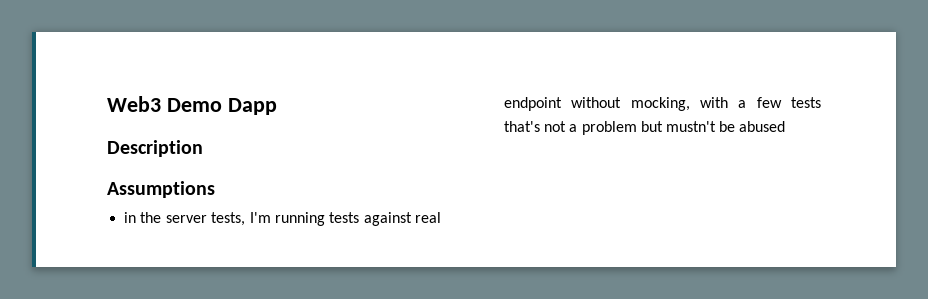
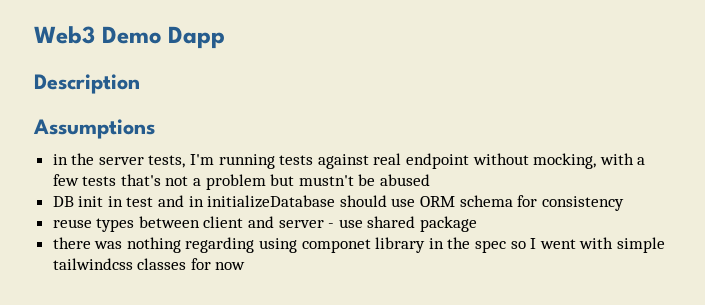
+ DB init in test and in initializeDatabase should use ORM schema for consistency
+ reuse types between client and server - use shared package
+ there was nothing regarding using componet library in the spec so I went with simple tailwindcss classes for now

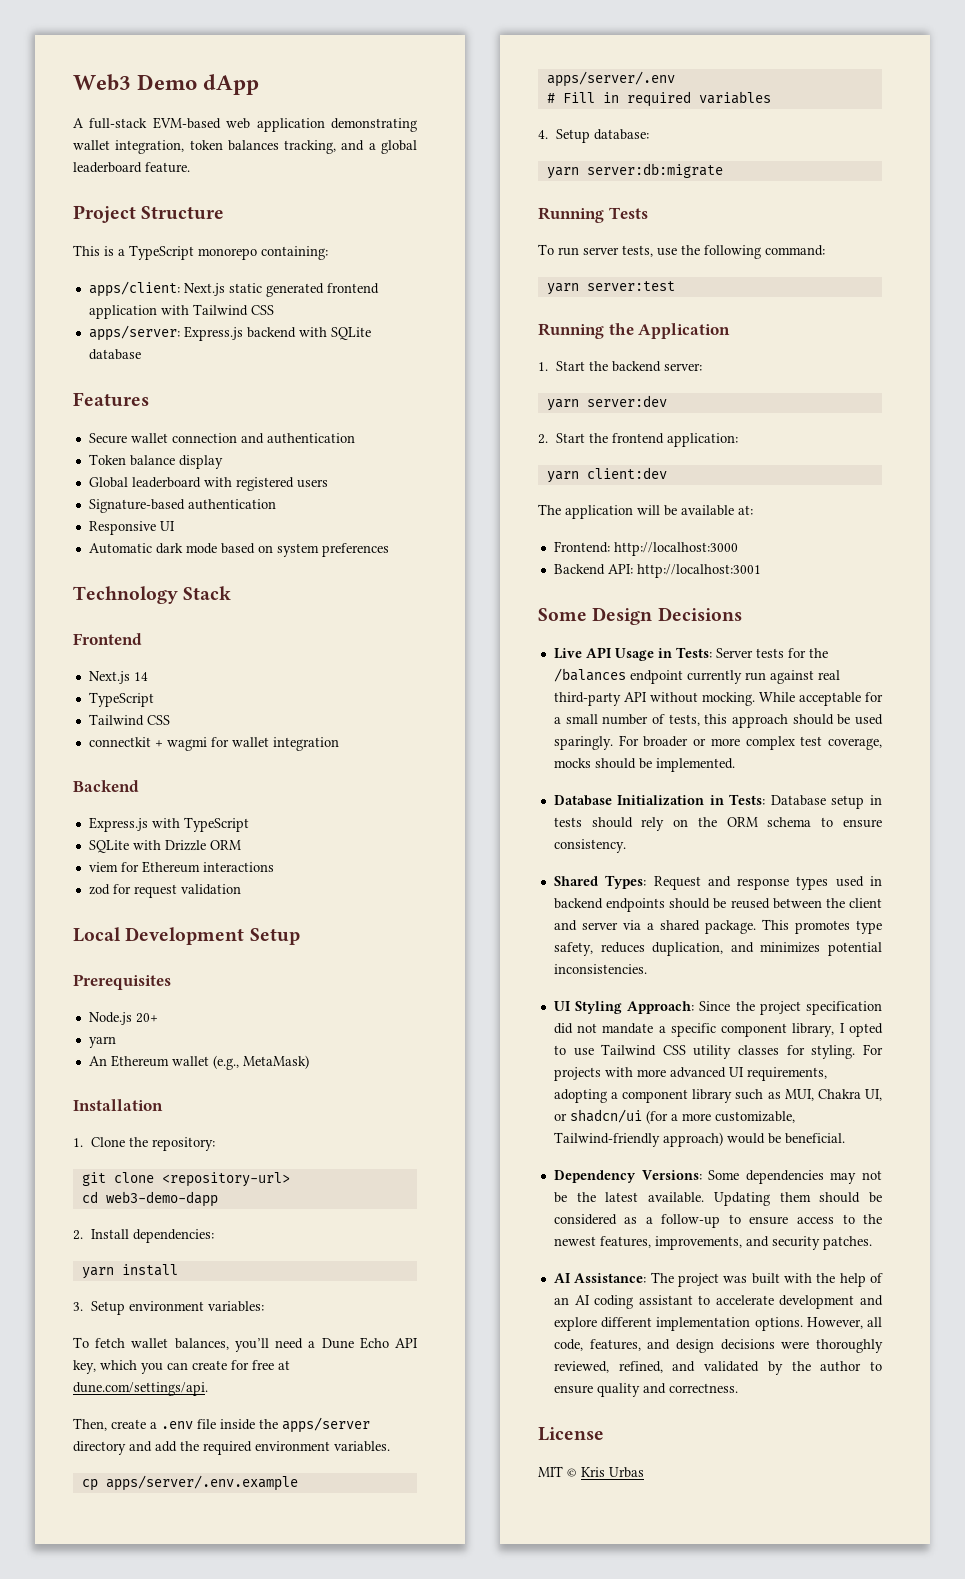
- Web3 Demo Dapp
- Description
- Assumptions
- in the server tests, I'm running tests against real endpoint without mocking, with a few tests that's not a problem but mustn't be abused
- DB init in test and in initializeDatabase should use ORM schema for consistency
- reuse types between client and server - use shared package
- there was nothing regarding using componet library in the spec so I went with simple tailwindcss classes for now
+ Web3 Demo dApp
+ A full-stack EVM-based web application demonstrating wallet integration, token balances tracking, and a global leaderboard feature.
+ Project Structure
+ This is a TypeScript monorepo containing:
+ apps/client: Next.js static generated frontend application with Tailwind CSS
+ apps/server: Express.js backend with SQLite database
+ Features
+ Secure wallet connection and authentication
+ Token balance display
+ Global leaderboard with registered users
+ Signature-based authentication
+ Responsive UI
+ Automatic dark mode based on system preferences
+ Technology Stack
+ Frontend
+ Next.js 14
+ TypeScript
+ Tailwind CSS
+ connectkit + wagmi for wallet integration
+ Backend
+ Express.js with TypeScript
+ SQLite with Drizzle ORM
+ viem for Ethereum interactions
+ zod for request validation
+ Local Development Setup
+ Prerequisites
+ Node.js 20+
+ yarn
+ An Ethereum wallet (e.g., MetaMask)
+ Installation
+ 1. Clone the repository:
+ git clone <repository-url>
+ cd web3-demo-dapp
+ 2. Install dependencies:
+ yarn install
+ 3. Setup environment variables:
+ To fetch wallet balances, you’ll need a Dune Echo API key, which you can create for free at dune.com/settings/api.
+ Then, create a .env file inside the apps/server directory and add the required environment variables.
+ cp apps/server/.env.example apps/server/.env
+ # Fill in required variables
+ 4. Setup database:
+ yarn server:db:migrate
+ Running Tests
+ To run server tests, use the following command:
+ yarn server:test
+ Running the Application
+ 1. Start the backend server:
+ yarn server:dev
+ 2. Start the frontend application:
+ yarn client:dev
+ The application will be available at:
+ Frontend: http://localhost:3000
+ Backend API: http://localhost:3001
+ Some Design Decisions
+ Live API Usage in Tests: Server tests for the /balances endpoint currently run against real third-party API without mocking. While acceptable for a small number of tests, this approach should be used sparingly. For broader or more complex test coverage, mocks should be implemented.
+ Database Initialization in Tests: Database setup in tests should rely on the ORM schema to ensure consistency.
+ Shared Types: Request and response types used in backend endpoints should be reused between the client and server via a shared package. This promotes type safety, reduces duplication, and minimizes potential inconsistencies.
+ UI Styling Approach: Since the project specification did not mandate a specific component library, I opted to use Tailwind CSS utility classes for styling. For projects with more advanced UI requirements, adopting a component library such as MUI, Chakra UI, or shadcn/ui (for a more customizable, Tailwind-friendly approach) would be beneficial.
+ Dependency Versions: Some dependencies may not be the latest available. Updating them should be considered as a follow-up to ensure access to the newest features, improvements, and security patches.
+ AI Assistance: The project was built with the help of an AI coding assistant to accelerate development and explore different implementation options. However, all code, features, and design decisions were thoroughly reviewed, refined, and validated by the author to ensure quality and correctness.
+ License
+ MIT © Kris Urbas

